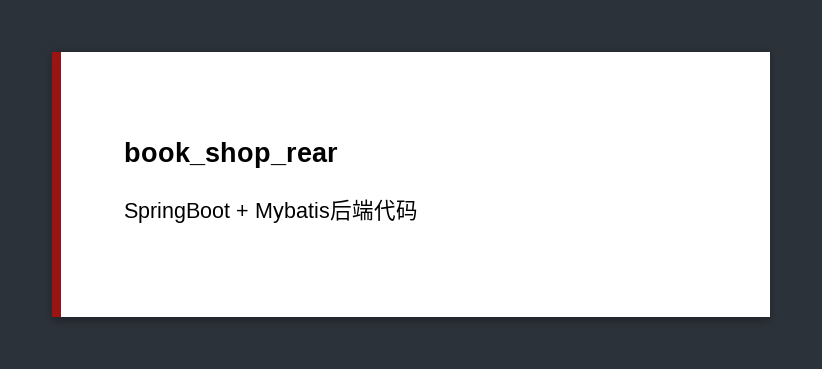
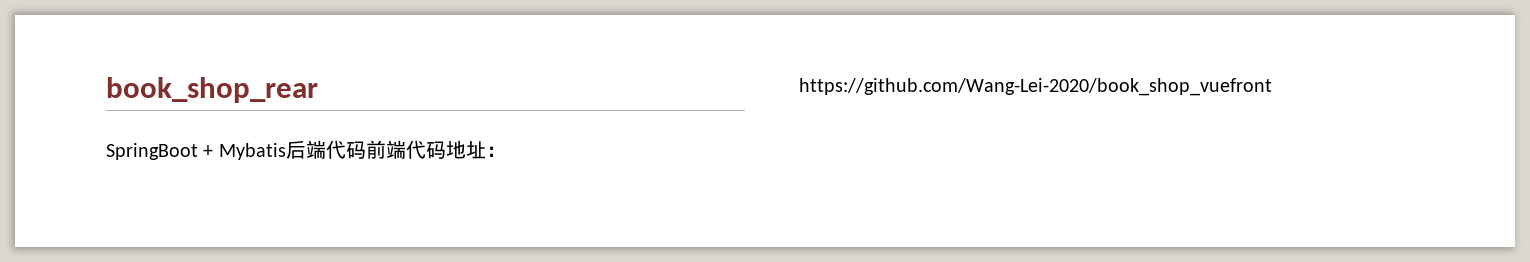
- SpringBoot + Mybatis后端代码
+ SpringBoot + Mybatis后端代码前端代码地址：https://github.com/Wang-Lei-2020/book_shop_vuefront

